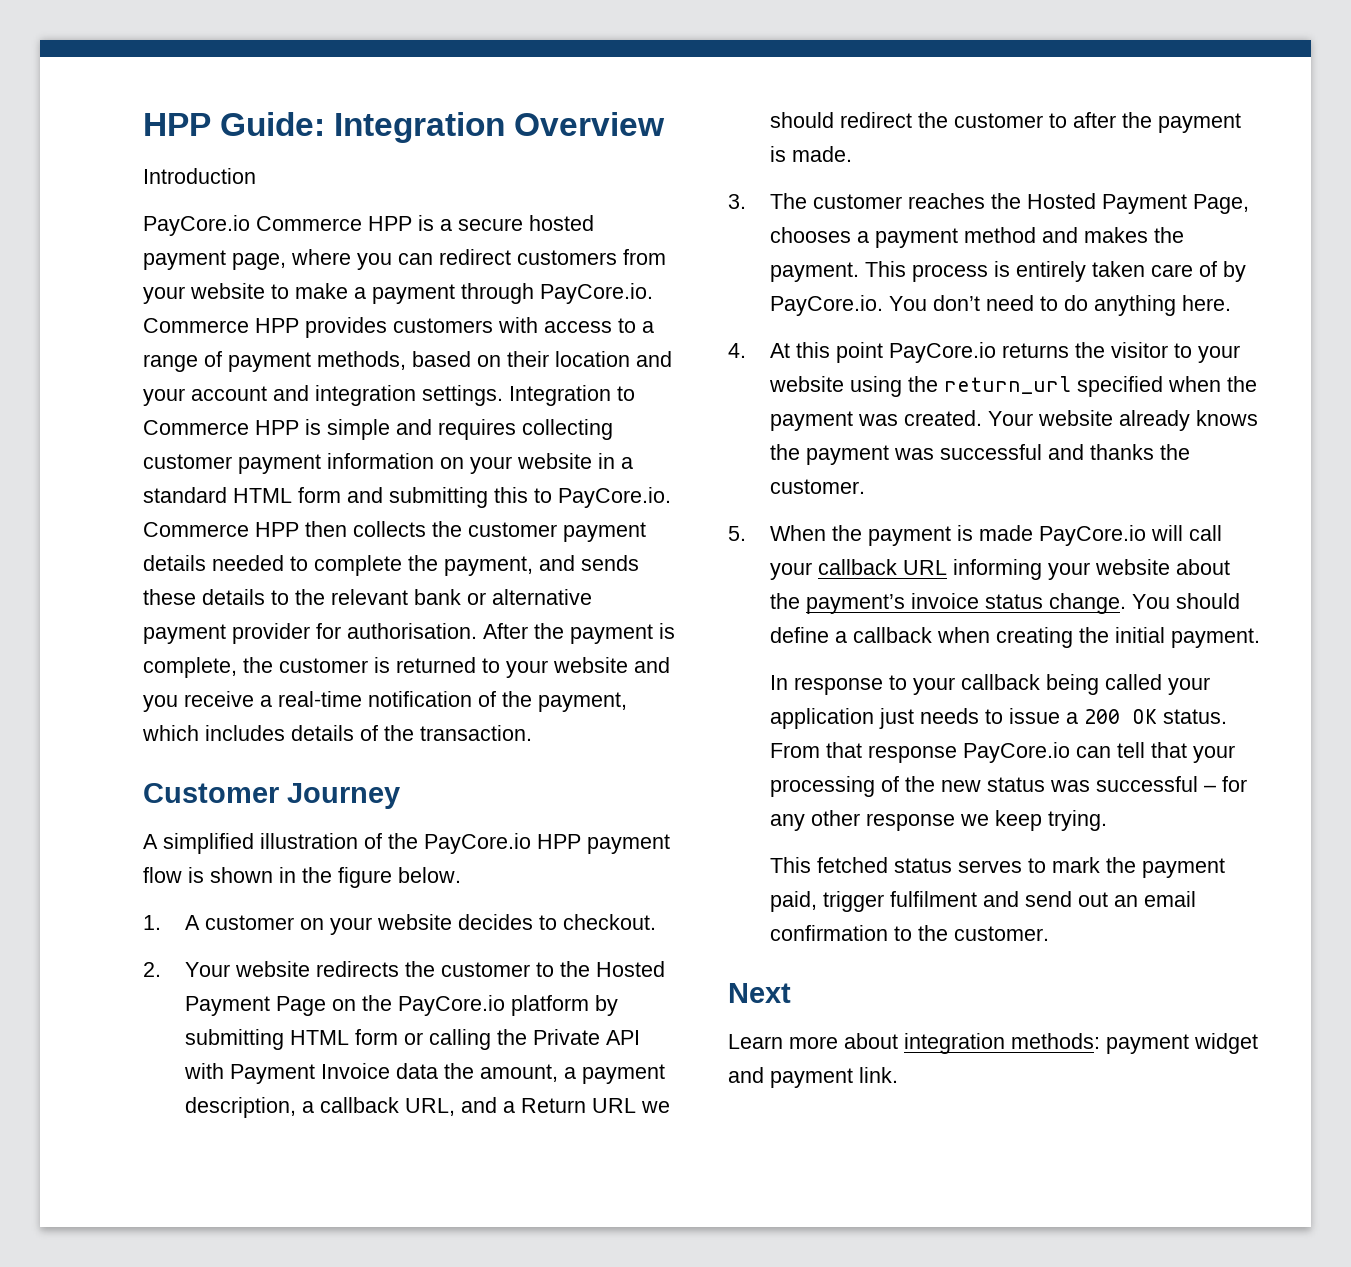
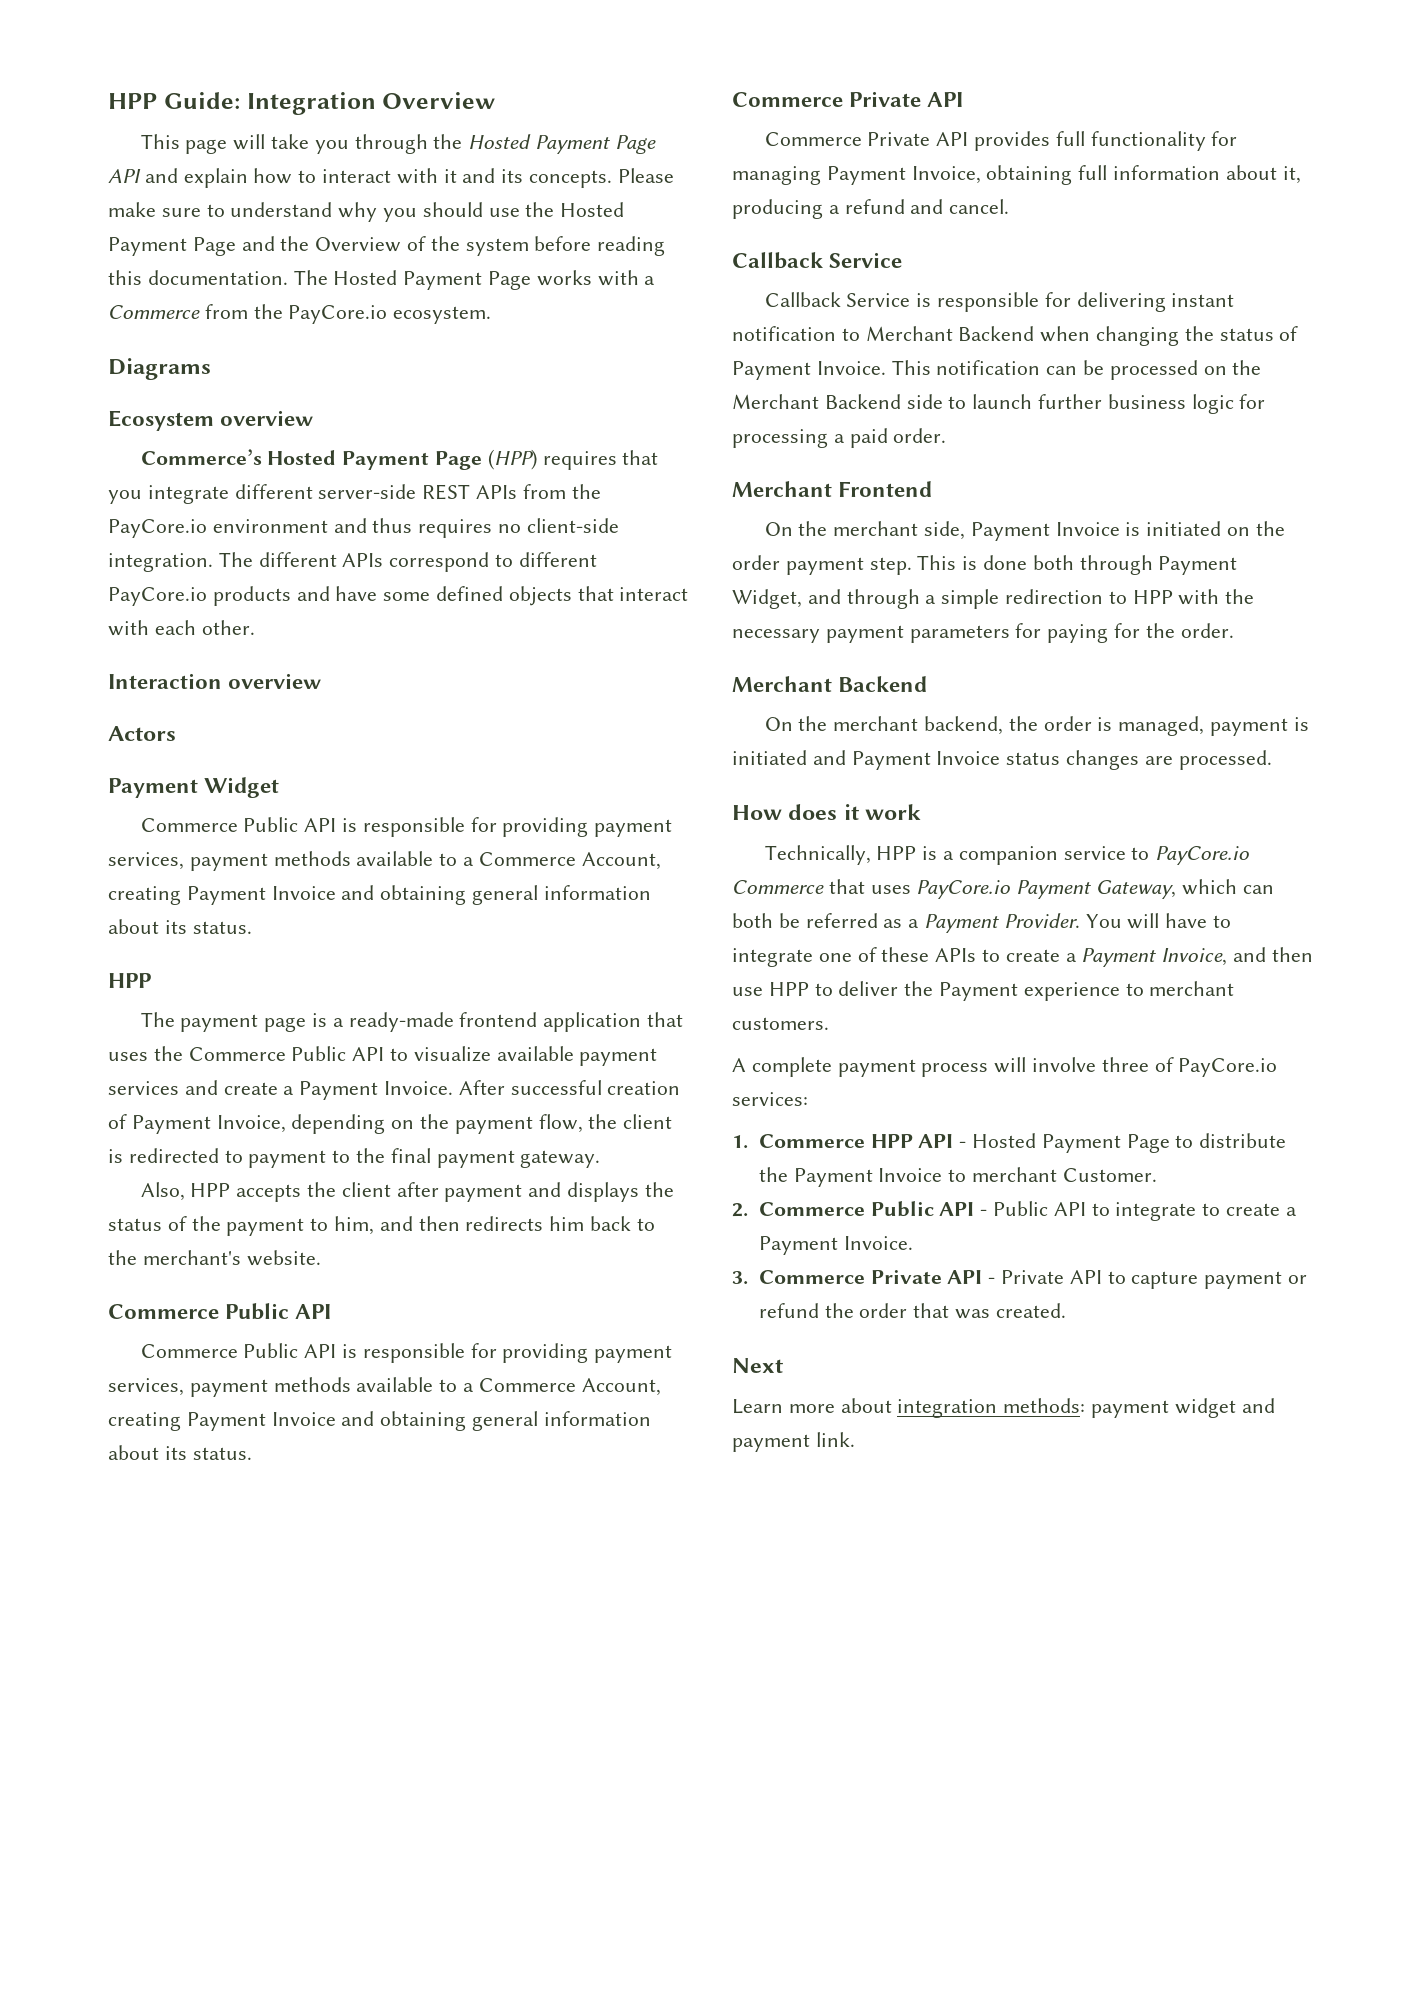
- Introduction
- PayCore.io Commerce HPP is a secure hosted payment page, where you can redirect customers from your website to make a payment through PayCore.io. Commerce HPP provides customers with access to a range of payment methods, based on their location and your account and integration settings. Integration to Commerce HPP is simple and requires collecting customer payment information on your website in a standard HTML form and submitting this to PayCore.io. Commerce HPP then collects the customer payment details needed to complete the payment, and sends these details to the relevant bank or alternative payment provider for authorisation. After the payment is complete, the customer is returned to your website and you receive a real-time notification of the payment, which includes details of the transaction.
- Customer Journey
- A simplified illustration of the PayCore.io HPP payment flow is shown in the figure below.
- 1. A customer on your website decides to checkout.
- 2. Your website redirects the customer to the Hosted Payment Page on the PayCore.io platform by submitting HTML form or calling the Private API with Payment Invoice data the amount, a payment description, a callback URL, and a Return URL we should redirect the customer to after the payment is made.
- 3. The customer reaches the Hosted Payment Page, chooses a payment method and makes the payment. This process is entirely taken care of by PayCore.io. You don’t need to do anything here.
- 4. At this point PayCore.io returns the visitor to your website using the return_url specified when the payment was created. Your website already knows the payment was successful and thanks the customer.
- 5. When the payment is made PayCore.io will call your callback URL informing your website about the payment’s invoice status change. You should define a callback when creating the initial payment.
- In response to your callback being called your application just needs to issue a 200 OK status. From that response PayCore.io can tell that your processing of the new status was successful – for any other response we keep trying.
- This fetched status serves to mark the payment paid, trigger fulfilment and send out an email confirmation to the customer.
+ This page will take you through the Hosted Payment Page API and explain how to interact with it and its concepts. Please make sure to understand why you should use the Hosted Payment Page and the Overview of the system before reading this documentation. The Hosted Payment Page works with a Commerce from the PayCore.io ecosystem.
+ Diagrams
+ Ecosystem overview
+ Commerce’s Hosted Payment Page (HPP) requires that you integrate different server-side REST APIs from the PayCore.io environment and thus requires no client-side integration. The different APIs correspond to different PayCore.io products and have some defined objects that interact with each other.
+ Interaction overview
+ Actors
+ Payment Widget
+ Commerce Public API is responsible for providing payment services, payment methods available to a Commerce Account, creating Payment Invoice and obtaining general information about its status.
+ HPP
+ The payment page is a ready-made frontend application that uses the Commerce Public API to visualize available payment services and create a Payment Invoice. After successful creation of Payment Invoice, depending on the payment flow, the client is redirected to payment to the final payment gateway.
+ Also, HPP accepts the client after payment and displays the status of the payment to him, and then redirects him back to the merchant's website.
+ Commerce Public API
+ Commerce Public API is responsible for providing payment services, payment methods available to a Commerce Account, creating Payment Invoice and obtaining general information about its status.
+ Commerce Private API
+ Commerce Private API provides full functionality for managing Payment Invoice, obtaining full information about it, producing a refund and cancel.
+ Callback Service
+ Callback Service is responsible for delivering instant notification to Merchant Backend when changing the status of Payment Invoice. This notification can be processed on the Merchant Backend side to launch further business logic for processing a paid order.
+ Merchant Frontend
+ On the merchant side, Payment Invoice is initiated on the order payment step. This is done both through Payment Widget, and through a simple redirection to HPP with the necessary payment parameters for paying for the order.
+ Merchant Backend
+ On the merchant backend, the order is managed, payment is initiated and Payment Invoice status changes are processed.
+ How does it work
+ Technically, HPP is a companion service to PayCore.io Commerce that uses PayCore.io Payment Gateway, which can both be referred as a Payment Provider. You will have to integrate one of these APIs to create a Payment Invoice, and then use HPP to deliver the Payment experience to merchant customers.
+ A complete payment process will involve three of PayCore.io services:
+ 1. Commerce HPP API - Hosted Payment Page to distribute the Payment Invoice to merchant Customer.
+ 2. Commerce Public API - Public API to integrate to create a Payment Invoice.
+ 3. Commerce Private API - Private API to capture payment or refund the order that was created.

